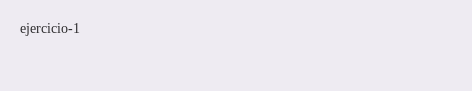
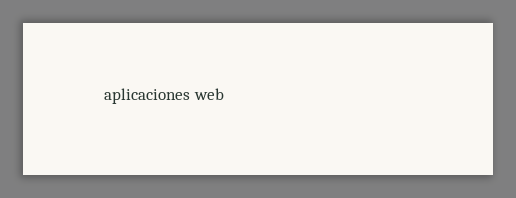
- ejercicio-1
+ aplicaciones web

